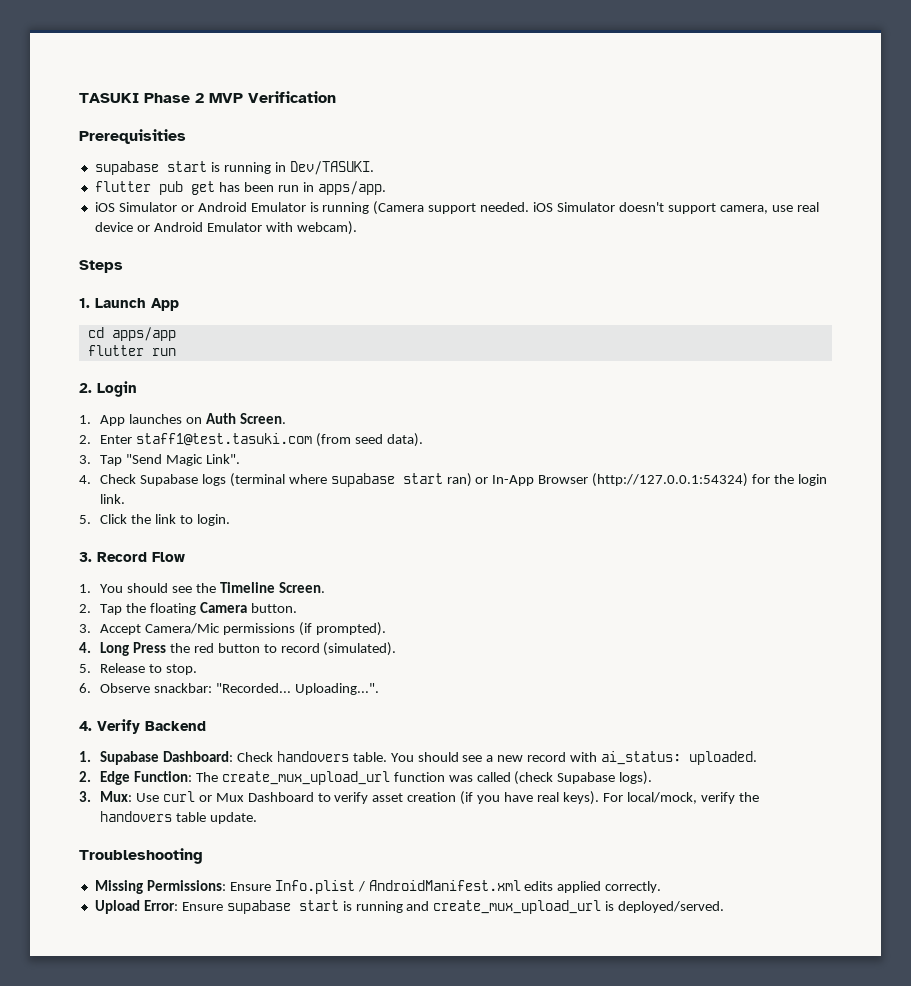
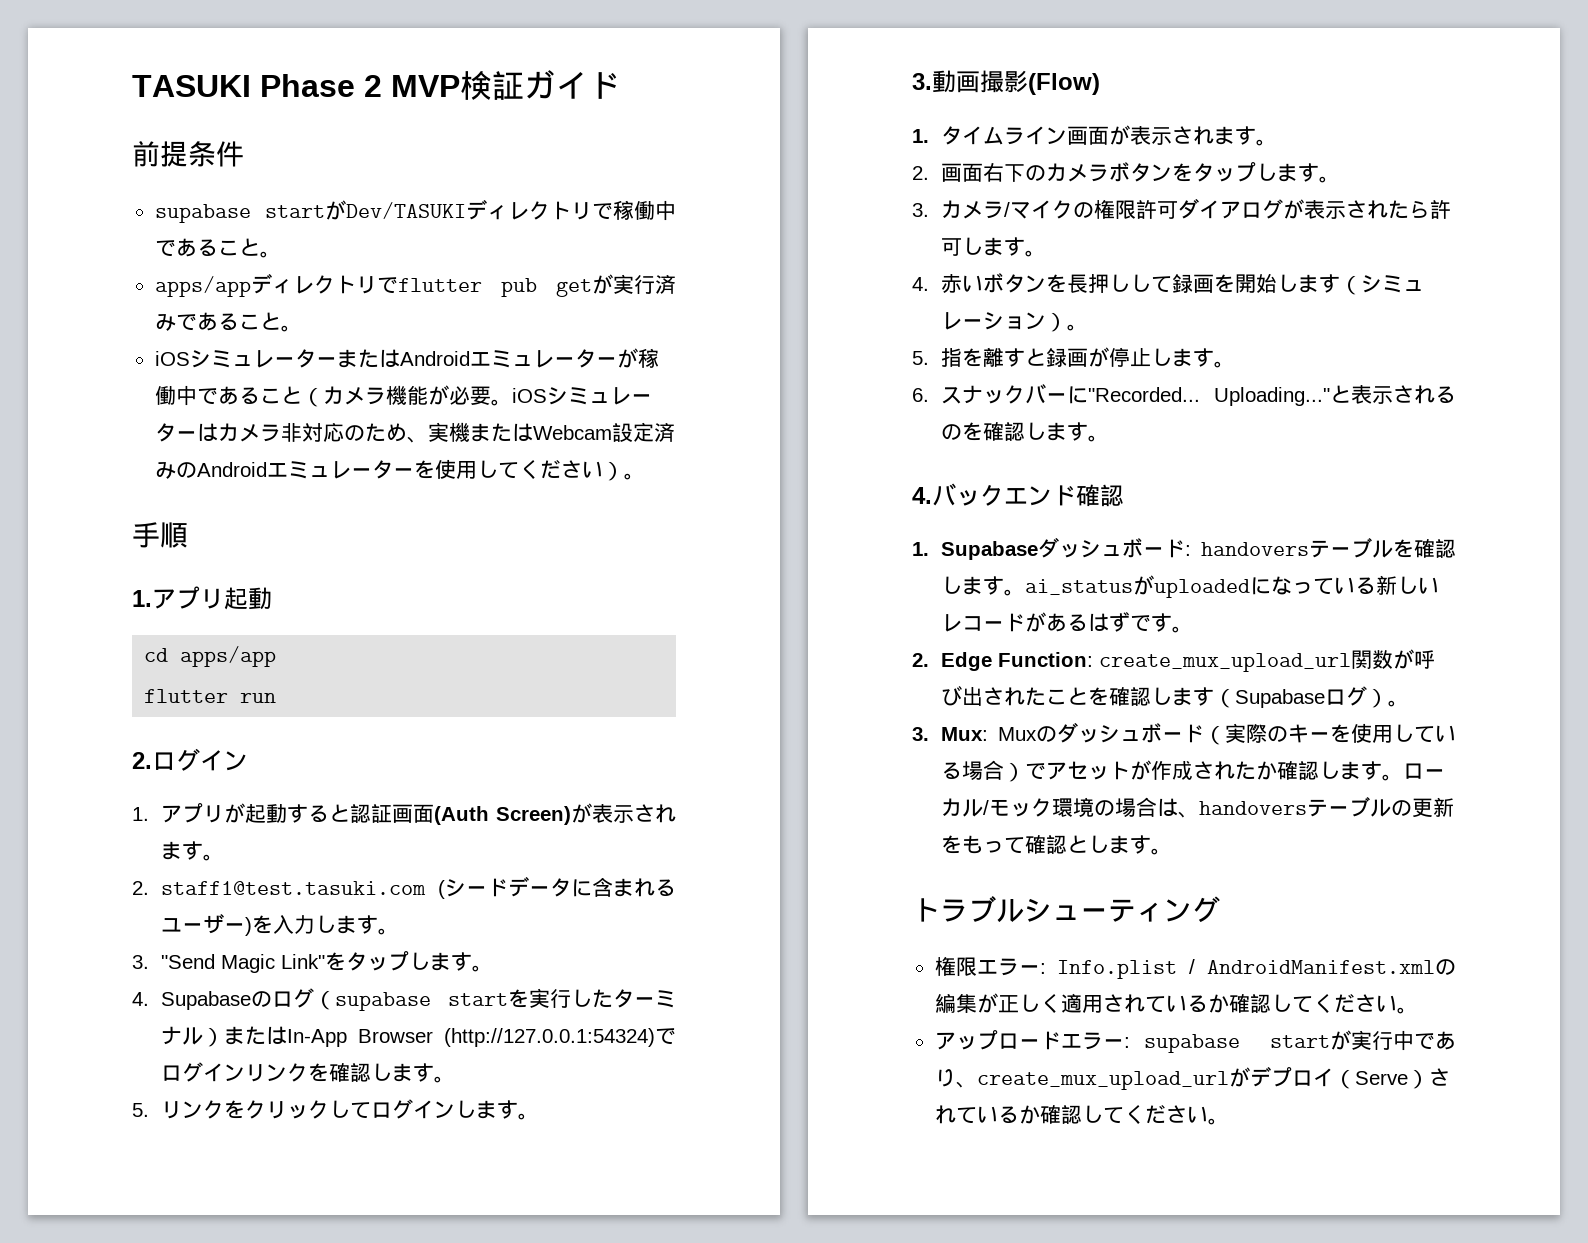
- TASUKI Phase 2 MVP Verification
- Prerequisities
- supabase start is running in Dev/TASUKI.
- flutter pub get has been run in apps/app.
- iOS Simulator or Android Emulator is running (Camera support needed. iOS Simulator doesn't support camera, use real device or Android Emulator with webcam).
- Steps
- 1. Launch App
+ TASUKI Phase 2 MVP検証ガイド
+ 前提条件
+ supabase startがDev/TASUKIディレクトリで稼働中であること。
+ apps/appディレクトリでflutter pub getが実行済みであること。
+ iOSシミュレーターまたはAndroidエミュレーターが稼働中であること（カメラ機能が必要。iOSシミュレーターはカメラ非対応のため、実機またはWebcam設定済みのAndroidエミュレーターを使用してください）。
+ 手順
+ 1.アプリ起動
- 2. Login
- 1. App launches on Auth Screen.
- 2. Enter staff1@test.tasuki.com (from seed data).
- 3. Tap "Send Magic Link".
- 4. Check Supabase logs (terminal where supabase start ran) or In-App Browser (http://127.0.0.1:54324) for the login link.
- 5. Click the link to login.
- 3. Record Flow
- 1. You should see the Timeline Screen.
- 2. Tap the floating Camera button.
- 3. Accept Camera/Mic permissions (if prompted).
- 4. Long Press the red button to record (simulated).
- 5. Release to stop.
- 6. Observe snackbar: "Recorded... Uploading...".
- 4. Verify Backend
- 1. Supabase Dashboard: Check handovers table. You should see a new record with ai_status: uploaded.
- 2. Edge Function: The create_mux_upload_url function was called (check Supabase logs).
- 3. Mux: Use curl or Mux Dashboard to verify asset creation (if you have real keys). For local/mock, verify the handovers table update.
- Troubleshooting
- Missing Permissions: Ensure Info.plist / AndroidManifest.xml edits applied correctly.
- Upload Error: Ensure supabase start is running and create_mux_upload_url is deployed/served.
+ 2.ログイン
+ 1.アプリが起動すると認証画面(Auth Screen)が表示されます。
+ 2. staff1@test.tasuki.com (シードデータに含まれるユーザー)を入力します。
+ 3. "Send Magic Link"をタップします。
+ 4. Supabaseのログ（supabase startを実行したターミナル）またはIn-App Browser (http://127.0.0.1:54324)でログインリンクを確認します。
+ 5.リンクをクリックしてログインします。
+ 3.動画撮影(Flow)
+ 1.タイムライン画面が表示されます。
+ 2.画面右下のカメラボタンをタップします。
+ 3.カメラ/マイクの権限許可ダイアログが表示されたら許可します。
+ 4.赤いボタンを長押しして録画を開始します（シミュレーション）。
+ 5.指を離すと録画が停止します。
+ 6.スナックバーに"Recorded... Uploading..."と表示されるのを確認します。
+ 4.バックエンド確認
+ 1. Supabaseダッシュボード: handoversテーブルを確認します。ai_statusがuploadedになっている新しいレコードがあるはずです。
+ 2. Edge Function: create_mux_upload_url関数が呼び出されたことを確認します（Supabaseログ）。
+ 3. Mux: Muxのダッシュボード（実際のキーを使用している場合）でアセットが作成されたか確認します。ローカル/モック環境の場合は、handoversテーブルの更新をもって確認とします。
+ トラブルシューティング
+ 権限エラー: Info.plist / AndroidManifest.xmlの編集が正しく適用されているか確認してください。
+ アップロードエラー: supabase startが実行中であり、create_mux_upload_urlがデプロイ（Serve）されているか確認してください。

